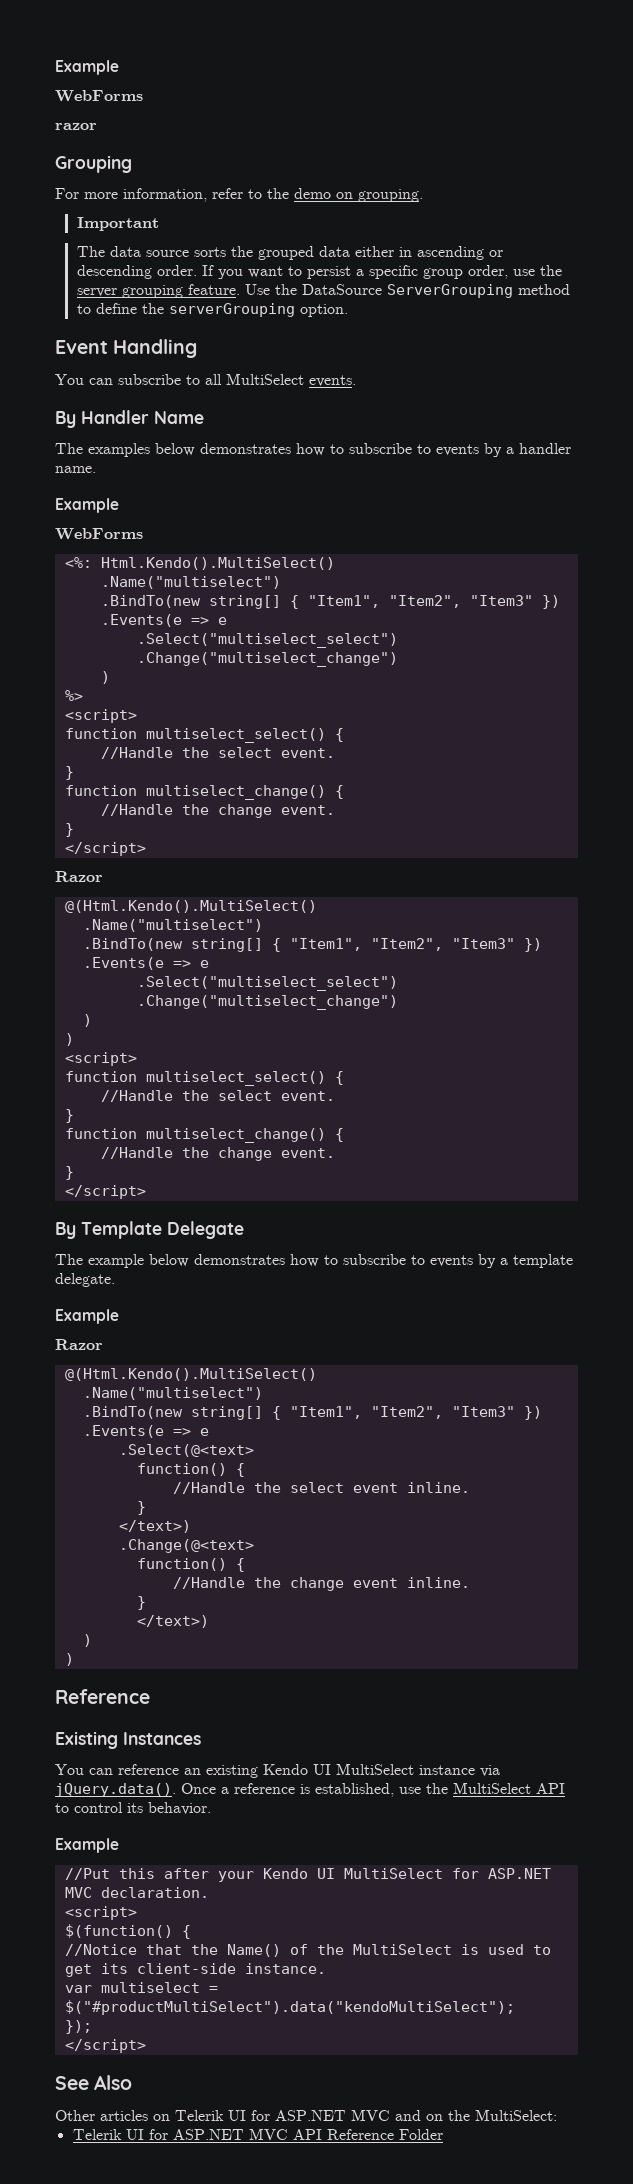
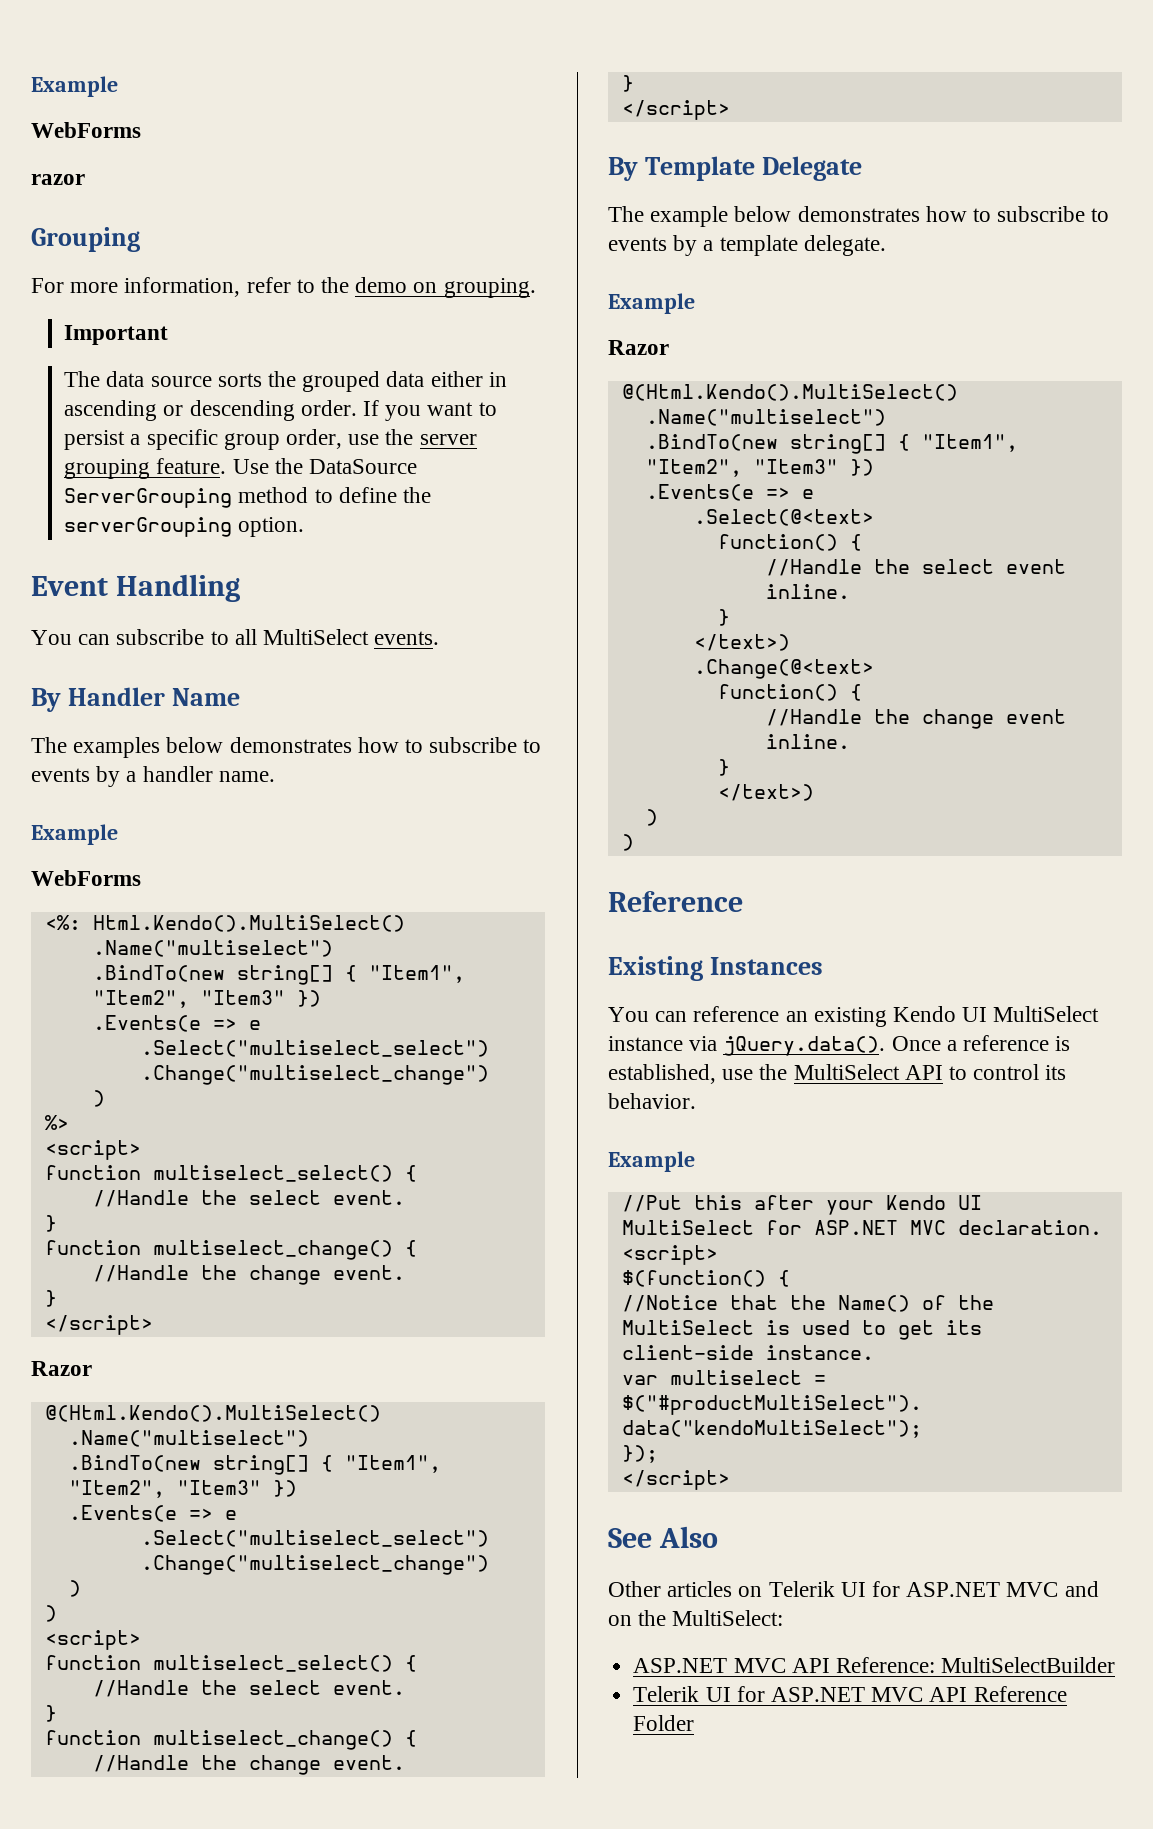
+ ASP.NET MVC API Reference: MultiSelectBuilder

